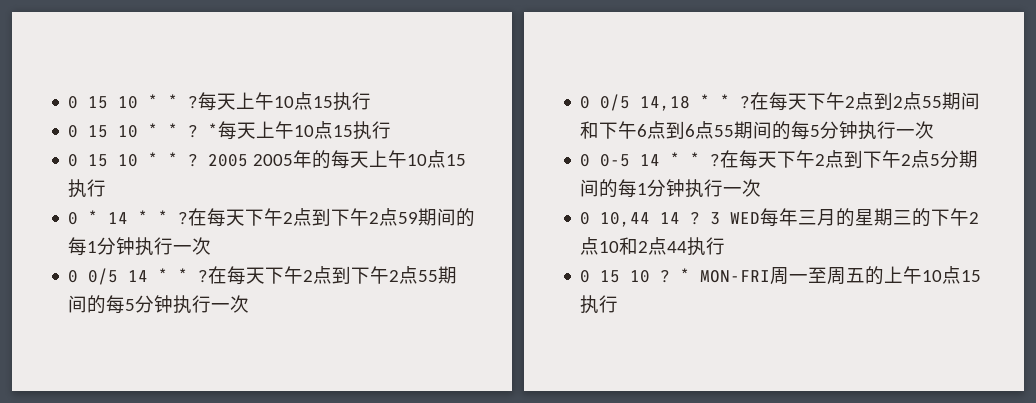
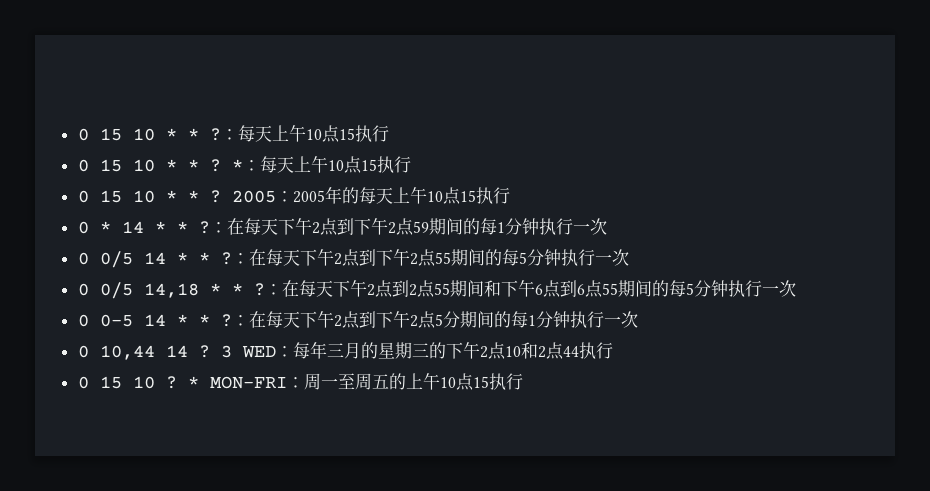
- 0 15 10 * * ?每天上午10点15执行
+ 0 15 10 * * ?：每天上午10点15执行
- *每天上午10点15执行
+ *：每天上午10点15执行
- 2005 2005年的每天上午10点15执行
+ 2005：2005年的每天上午10点15执行
- 在每天下午2点到下午2点59期间的每1分钟执行一次
+ ：在每天下午2点到下午2点59期间的每1分钟执行一次
- 在每天下午2点到下午2点55期间的每5分钟执行一次
+ ：在每天下午2点到下午2点55期间的每5分钟执行一次
- 在每天下午2点到2点55期间和下午6点到6点55期间的每5分钟执行一次
+ ：在每天下午2点到2点55期间和下午6点到6点55期间的每5分钟执行一次
- 在每天下午2点到下午2点5分期间的每1分钟执行一次
+ ：在每天下午2点到下午2点5分期间的每1分钟执行一次
- 3 WED每年三月的星期三的下午2点10和2点44执行
+ 3 WED：每年三月的星期三的下午2点10和2点44执行
- * MON-FRI周一至周五的上午10点15执行
+ * MON-FRI：周一至周五的上午10点15执行

